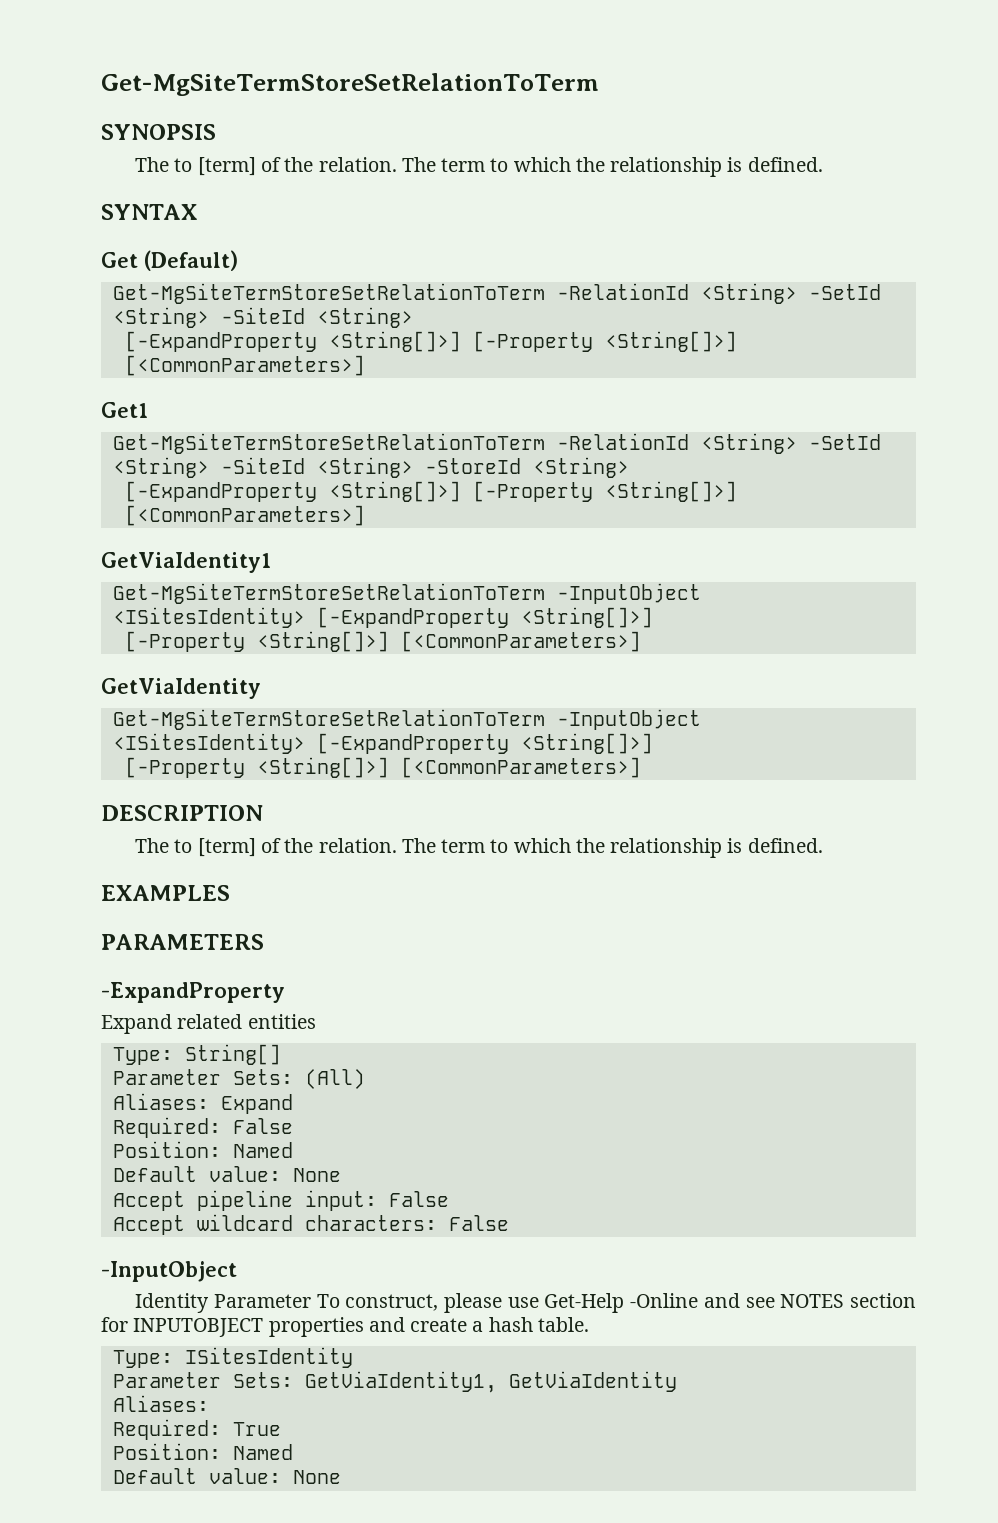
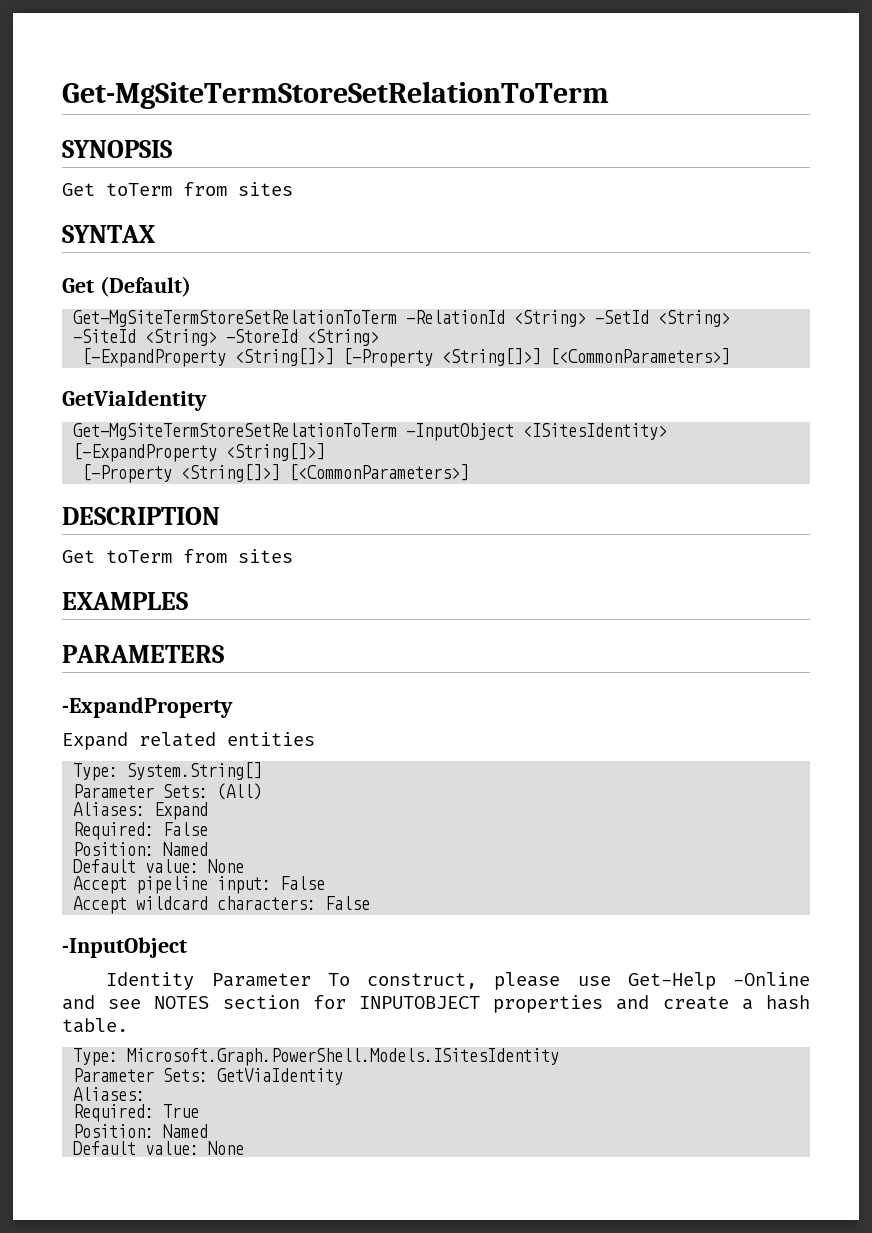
  SYNOPSIS
- The to [term] of the relation. The term to which the relationship is defined.
+ Get toTerm from sites
  Get (Default)
- Get-MgSiteTermStoreSetRelationToTerm -RelationId <String> -SetId <String> -SiteId <String>
- [-ExpandProperty <String[]>] [-Property <String[]>] [<CommonParameters>]
- Get1
- GetViaIdentity1
- Get-MgSiteTermStoreSetRelationToTerm -InputObject <ISitesIdentity> [-ExpandProperty <String[]>]
- [-Property <String[]>] [<CommonParameters>]
  DESCRIPTION
- The to [term] of the relation. The term to which the relationship is defined.
+ Get toTerm from sites
- Type: String[]
+ Type: System.String[]
- Type: ISitesIdentity
- Parameter Sets: GetViaIdentity1, GetViaIdentity
+ Type: Microsoft.Graph.PowerShell.Models.ISitesIdentity
+ Parameter Sets: GetViaIdentity

